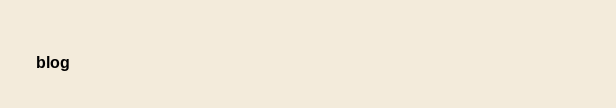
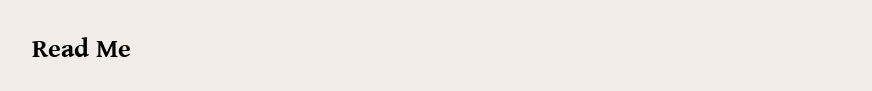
- blog
+ Read Me

